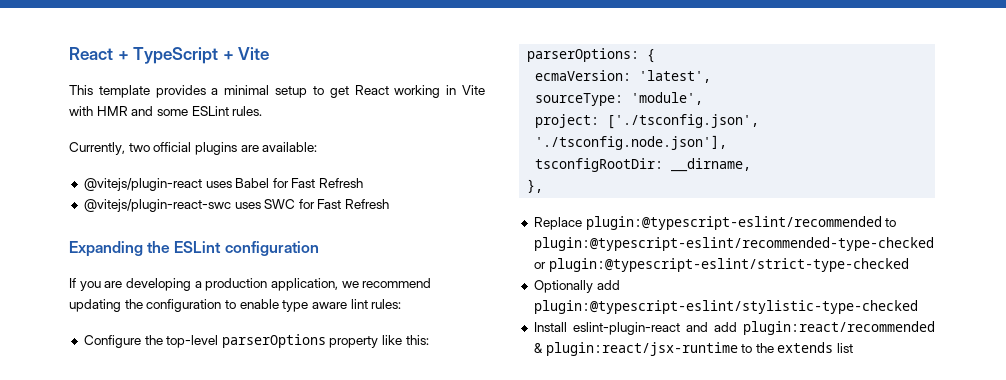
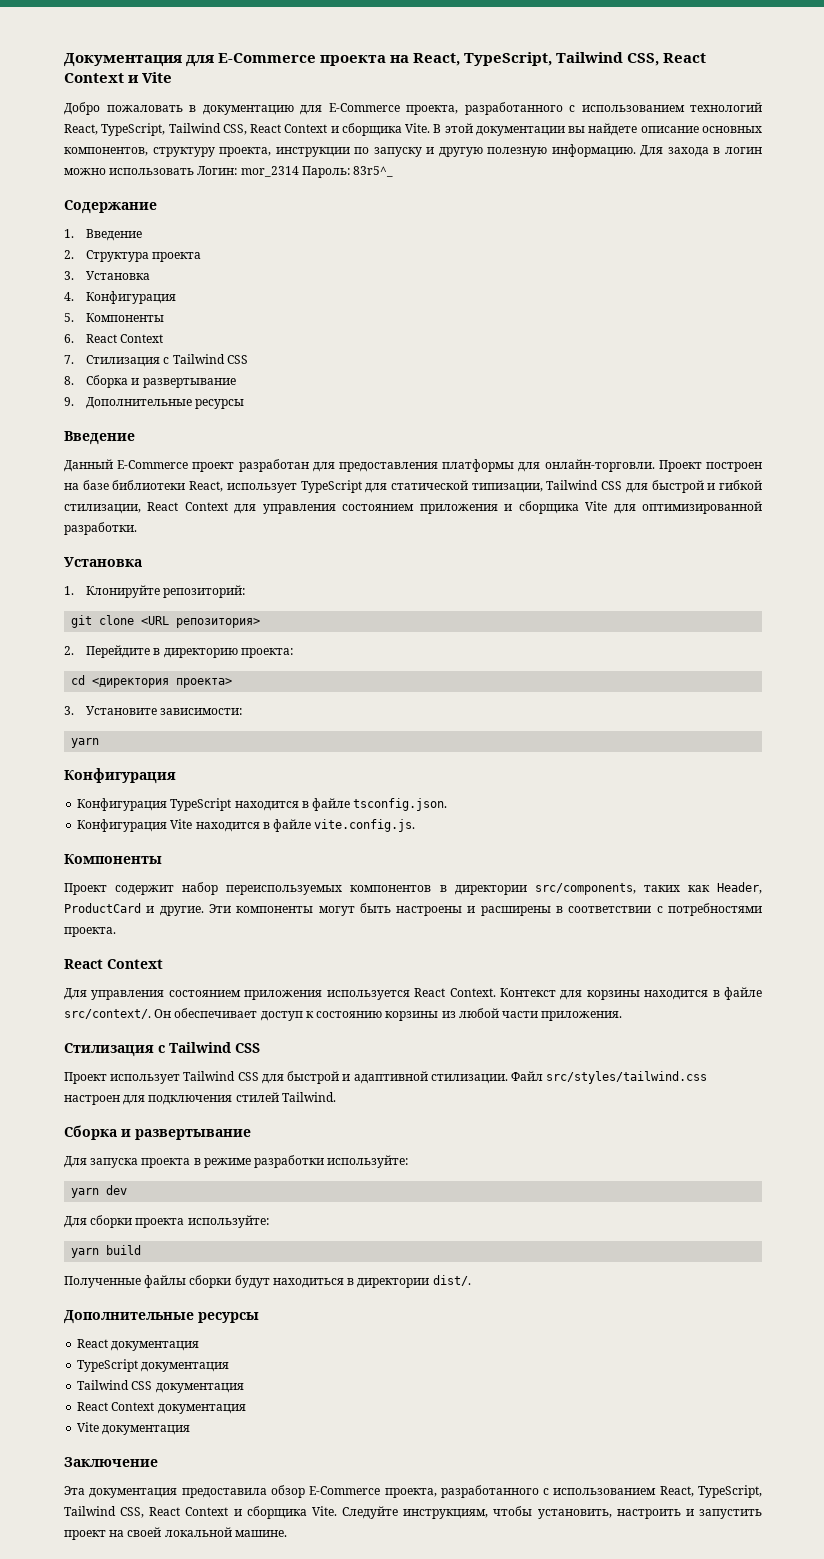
- React + TypeScript + Vite
- This template provides a minimal setup to get React working in Vite with HMR and some ESLint rules.
- Currently, two official plugins are available:
- @vitejs/plugin-react uses Babel for Fast Refresh
- @vitejs/plugin-react-swc uses SWC for Fast Refresh
- Expanding the ESLint configuration
- If you are developing a production application, we recommend updating the configuration to enable type aware lint rules:
- Configure the top-level parserOptions property like this:
- parserOptions: {
- ecmaVersion: 'latest',
- sourceType: 'module',
- project: ['./tsconfig.json', './tsconfig.node.json'],
- tsconfigRootDir: __dirname,
- },
- Replace plugin:@typescript-eslint/recommended to plugin:@typescript-eslint/recommended-type-checked or plugin:@typescript-eslint/strict-type-checked
- Optionally add plugin:@typescript-eslint/stylistic-type-checked
- Install eslint-plugin-react and add plugin:react/recommended & plugin:react/jsx-runtime to the extends list
+ Документация для E-Commerce проекта на React, TypeScript, Tailwind CSS, React Context и Vite
+ Добро пожаловать в документацию для E-Commerce проекта, разработанного с использованием технологий React, TypeScript, Tailwind CSS, React Context и сборщика Vite. В этой документации вы найдете описание основных компонентов, структуру проекта, инструкции по запуску и другую полезную информацию. Для захода в логин можно использовать Логин: mor_2314 Пароль: 83r5^_
+ Содержание
+ 1. Введение
+ 2. Структура проекта
+ 3. Установка
+ 4. Конфигурация
+ 5. Компоненты
+ 6. React Context
+ 7. Стилизация с Tailwind CSS
+ 8. Сборка и развертывание
+ 9. Дополнительные ресурсы
+ Введение
+ Данный E-Commerce проект разработан для предоставления платформы для онлайн-торговли. Проект построен на базе библиотеки React, использует TypeScript для статической типизации, Tailwind CSS для быстрой и гибкой стилизации, React Context для управления состоянием приложения и сборщика Vite для оптимизированной разработки.
+ Установка
+ 1. Клонируйте репозиторий:
+ git clone <URL репозитория>
+ 2. Перейдите в директорию проекта:
+ cd <директория проекта>
+ 3. Установите зависимости:
+ yarn
+ Конфигурация
+ Конфигурация TypeScript находится в файле tsconfig.json.
+ Конфигурация Vite находится в файле vite.config.js.
+ Компоненты
+ Проект содержит набор переиспользуемых компонентов в директории src/components, таких как Header, ProductCard и другие. Эти компоненты могут быть настроены и расширены в соответствии с потребностями проекта.
+ React Context
+ Для управления состоянием приложения используется React Context. Контекст для корзины находится в файле src/context/. Он обеспечивает доступ к состоянию корзины из любой части приложения.
+ Стилизация с Tailwind CSS
+ Проект использует Tailwind CSS для быстрой и адаптивной стилизации. Файл src/styles/tailwind.css настроен для подключения стилей Tailwind.
+ Сборка и развертывание
+ Для запуска проекта в режиме разработки используйте:
+ yarn dev
+ Для сборки проекта используйте:
+ yarn build
+ Полученные файлы сборки будут находиться в директории dist/.
+ Дополнительные ресурсы
+ React документация
+ TypeScript документация
+ Tailwind CSS документация
+ React Context документация
+ Vite документация
+ Заключение
+ Эта документация предоставила обзор E-Commerce проекта, разработанного с использованием React, TypeScript, Tailwind CSS, React Context и сборщика Vite. Следуйте инструкциям, чтобы установить, настроить и запустить проект на своей локальной машине.

